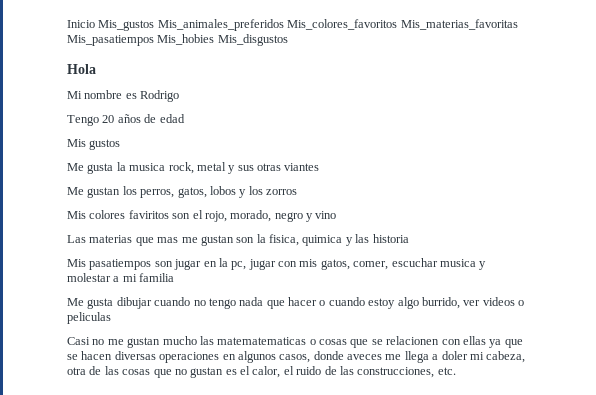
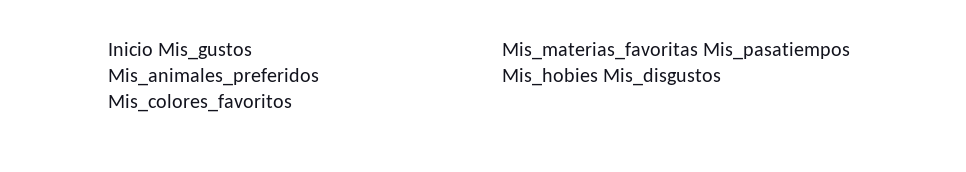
- Hola
- Mi nombre es Rodrigo
- Tengo 20 años de edad
- Mis gustos
- Me gusta la musica rock, metal y sus otras viantes
- Me gustan los perros, gatos, lobos y los zorros
- Mis colores faviritos son el rojo, morado, negro y vino
- Las materias que mas me gustan son la fisica, quimica y las historia
- Mis pasatiempos son jugar en la pc, jugar con mis gatos, comer, escuchar musica y molestar a mi familia
- Me gusta dibujar cuando no tengo nada que hacer o cuando estoy algo burrido, ver videos o peliculas
- Casi no me gustan mucho las matematematicas o cosas que se relacionen con ellas ya que se hacen diversas operaciones en algunos casos, donde aveces me llega a doler mi cabeza, otra de las cosas que no gustan es el calor, el ruido de las construcciones, etc.

